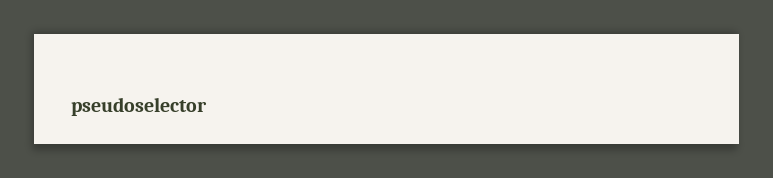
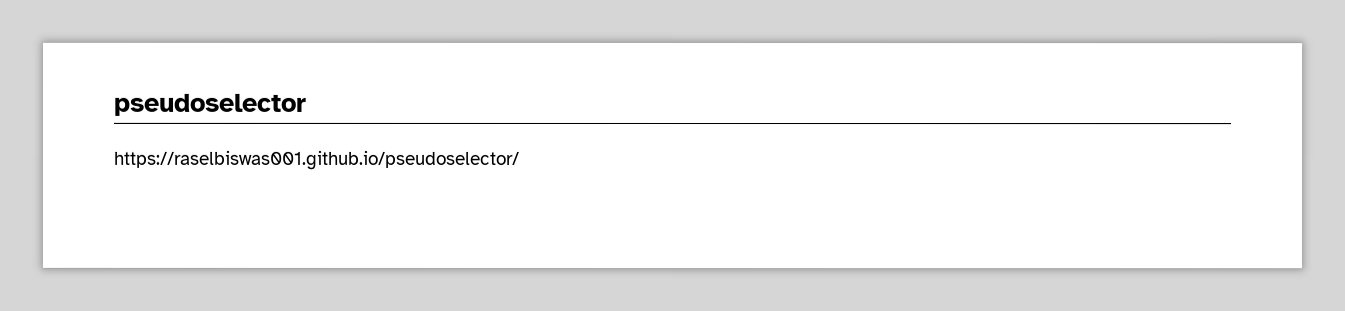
+ https://raselbiswas001.github.io/pseudoselector/

